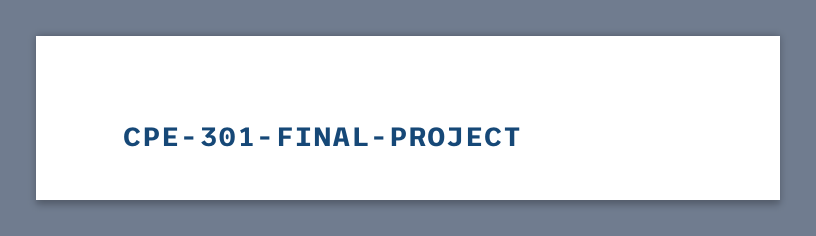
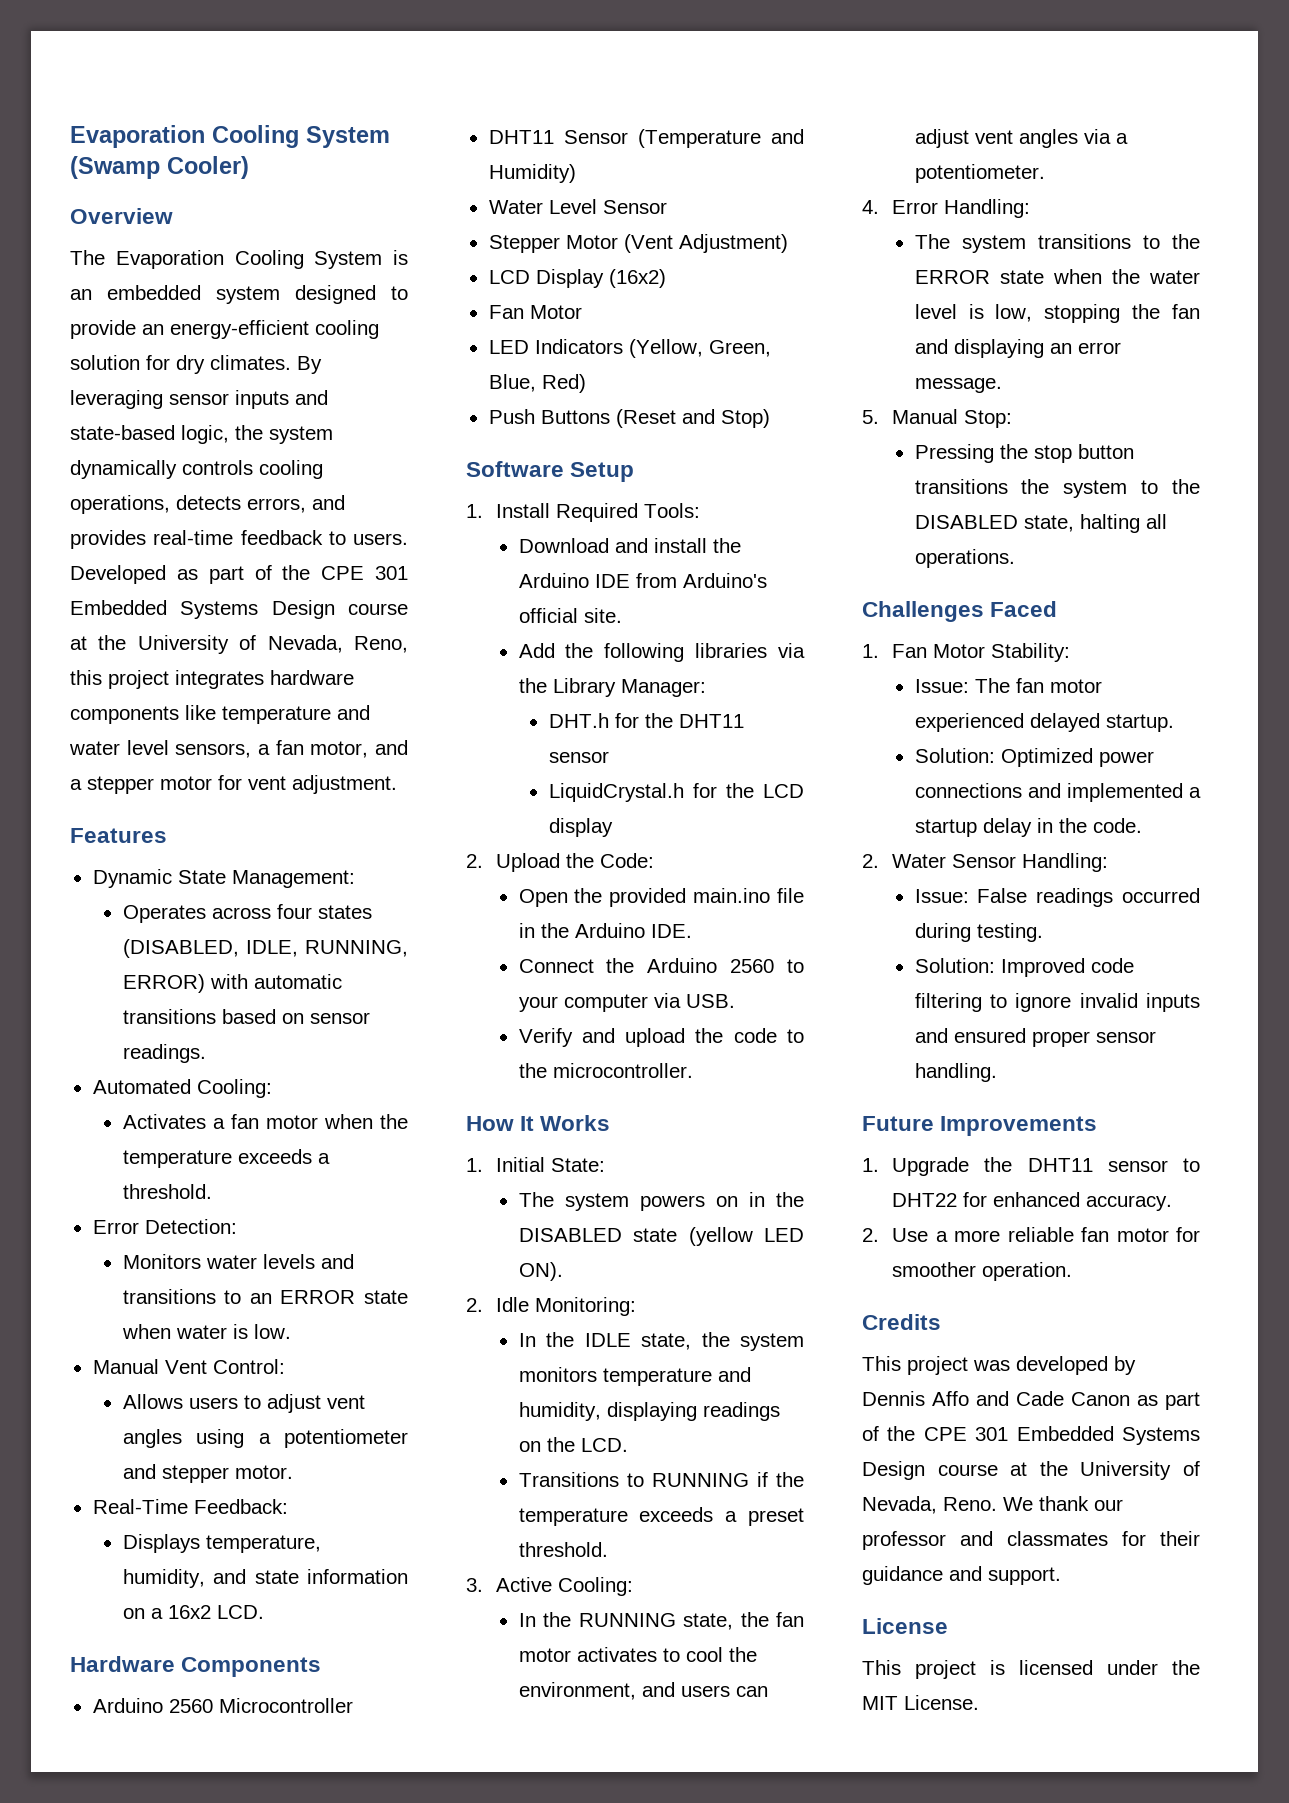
- CPE-301-FINAL-PROJECT
+ Evaporation Cooling System (Swamp Cooler)
+ Overview
+ The Evaporation Cooling System is an embedded system designed to provide an energy-efficient cooling solution for dry climates. By leveraging sensor inputs and state-based logic, the system dynamically controls cooling operations, detects errors, and provides real-time feedback to users. Developed as part of the CPE 301 Embedded Systems Design course at the University of Nevada, Reno, this project integrates hardware components like temperature and water level sensors, a fan motor, and a stepper motor for vent adjustment.
+ Features
+ Dynamic State Management:
+ Operates across four states (DISABLED, IDLE, RUNNING, ERROR) with automatic transitions based on sensor readings.
+ Automated Cooling:
+ Activates a fan motor when the temperature exceeds a threshold.
+ Error Detection:
+ Monitors water levels and transitions to an ERROR state when water is low.
+ Manual Vent Control:
+ Allows users to adjust vent angles using a potentiometer and stepper motor.
+ Real-Time Feedback:
+ Displays temperature, humidity, and state information on a 16x2 LCD.
+ Hardware Components
+ Arduino 2560 Microcontroller
+ DHT11 Sensor (Temperature and Humidity)
+ Water Level Sensor
+ Stepper Motor (Vent Adjustment)
+ LCD Display (16x2)
+ Fan Motor
+ LED Indicators (Yellow, Green, Blue, Red)
+ Push Buttons (Reset and Stop)
+ Software Setup
+ 1. Install Required Tools:
+ Download and install the Arduino IDE from Arduino's official site.
+ Add the following libraries via the Library Manager:
+ DHT.h for the DHT11 sensor
+ LiquidCrystal.h for the LCD display
+ 2. Upload the Code:
+ Open the provided main.ino file in the Arduino IDE.
+ Connect the Arduino 2560 to your computer via USB.
+ Verify and upload the code to the microcontroller.
+ How It Works
+ 1. Initial State:
+ The system powers on in the DISABLED state (yellow LED ON).
+ 2. Idle Monitoring:
+ In the IDLE state, the system monitors temperature and humidity, displaying readings on the LCD.
+ Transitions to RUNNING if the temperature exceeds a preset threshold.
+ 3. Active Cooling:
+ In the RUNNING state, the fan motor activates to cool the environment, and users can adjust vent angles via a potentiometer.
+ 4. Error Handling:
+ The system transitions to the ERROR state when the water level is low, stopping the fan and displaying an error message.
+ 5. Manual Stop:
+ Pressing the stop button transitions the system to the DISABLED state, halting all operations.
+ Challenges Faced
+ 1. Fan Motor Stability:
+ Issue: The fan motor experienced delayed startup.
+ Solution: Optimized power connections and implemented a startup delay in the code.
+ 2. Water Sensor Handling:
+ Issue: False readings occurred during testing.
+ Solution: Improved code filtering to ignore invalid inputs and ensured proper sensor handling.
+ Future Improvements
+ 1. Upgrade the DHT11 sensor to DHT22 for enhanced accuracy.
+ 2. Use a more reliable fan motor for smoother operation.
+ Credits
+ This project was developed by Dennis Affo and Cade Canon as part of the CPE 301 Embedded Systems Design course at the University of Nevada, Reno. We thank our professor and classmates for their guidance and support.
+ License
+ This project is licensed under the MIT License.

